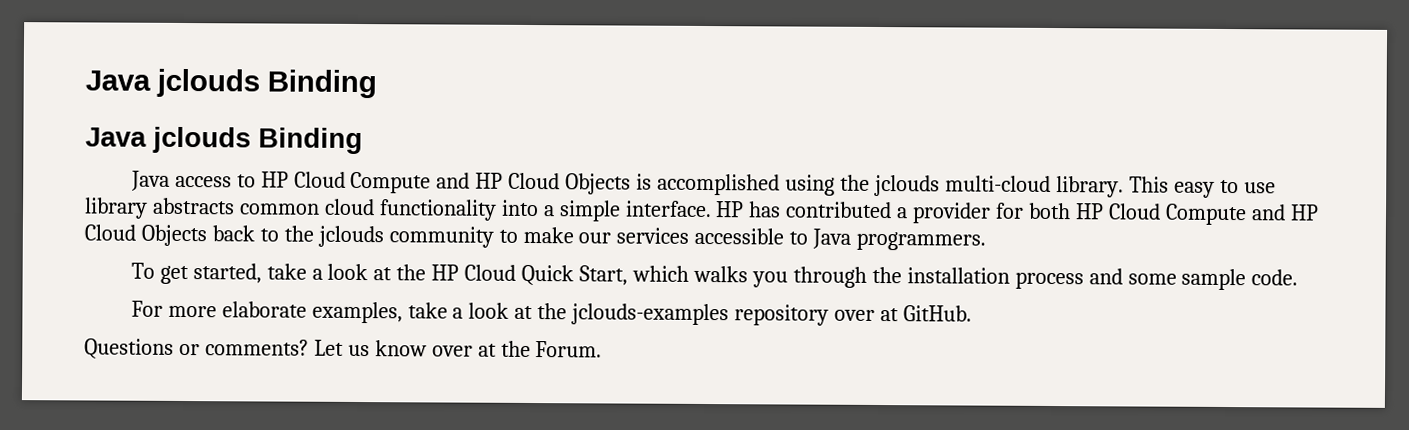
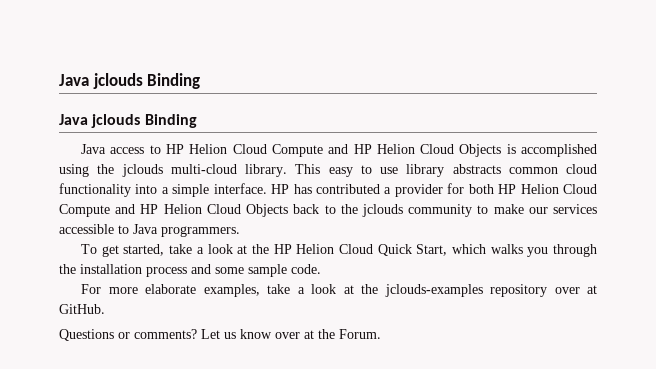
- Java access to HP Cloud Compute and HP Cloud Objects is accomplished using the jclouds multi-cloud library.
+ Java access to HP Helion Cloud Compute and HP Helion Cloud Objects is accomplished using the jclouds multi-cloud library.
- HP has contributed a provider for both HP Cloud Compute and HP Cloud Objects back to the jclouds community to make our services accessible to Java programmers.
+ HP has contributed a provider for both HP Helion Cloud Compute and HP Helion Cloud Objects back to the jclouds community to make our services accessible to Java programmers.
- To get started, take a look at the HP Cloud Quick Start, which walks you through the installation process and some sample code.
+ To get started, take a look at the HP Helion Cloud Quick Start, which walks you through the installation process and some sample code.

